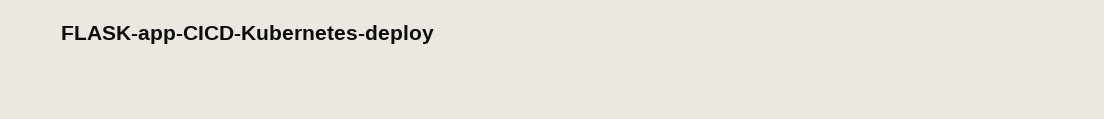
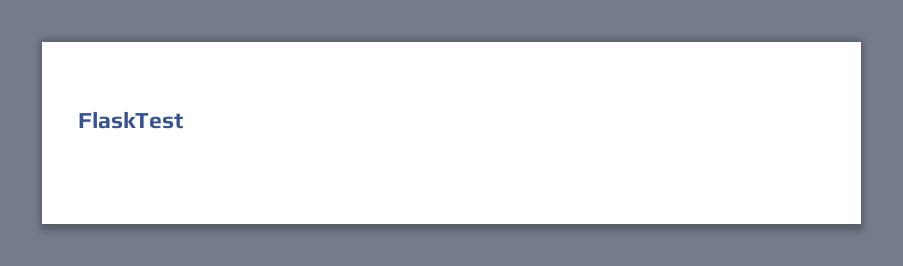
- FLASK-app-CICD-Kubernetes-deploy
+ FlaskTest

